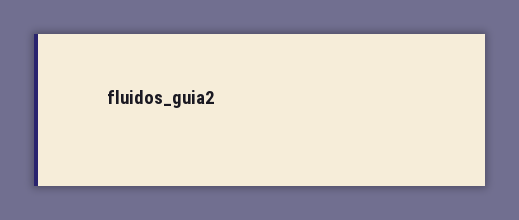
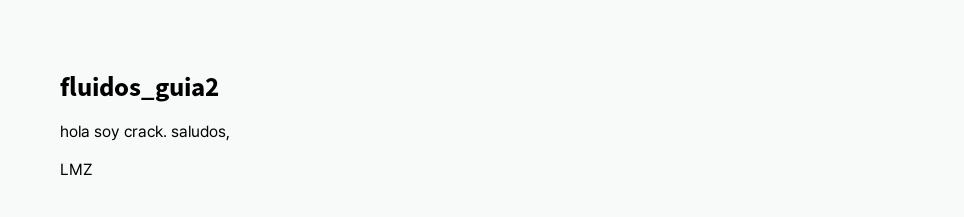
+ hola soy crack. saludos,
+ LMZ

